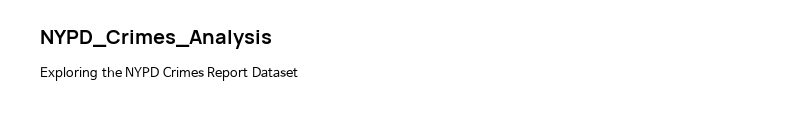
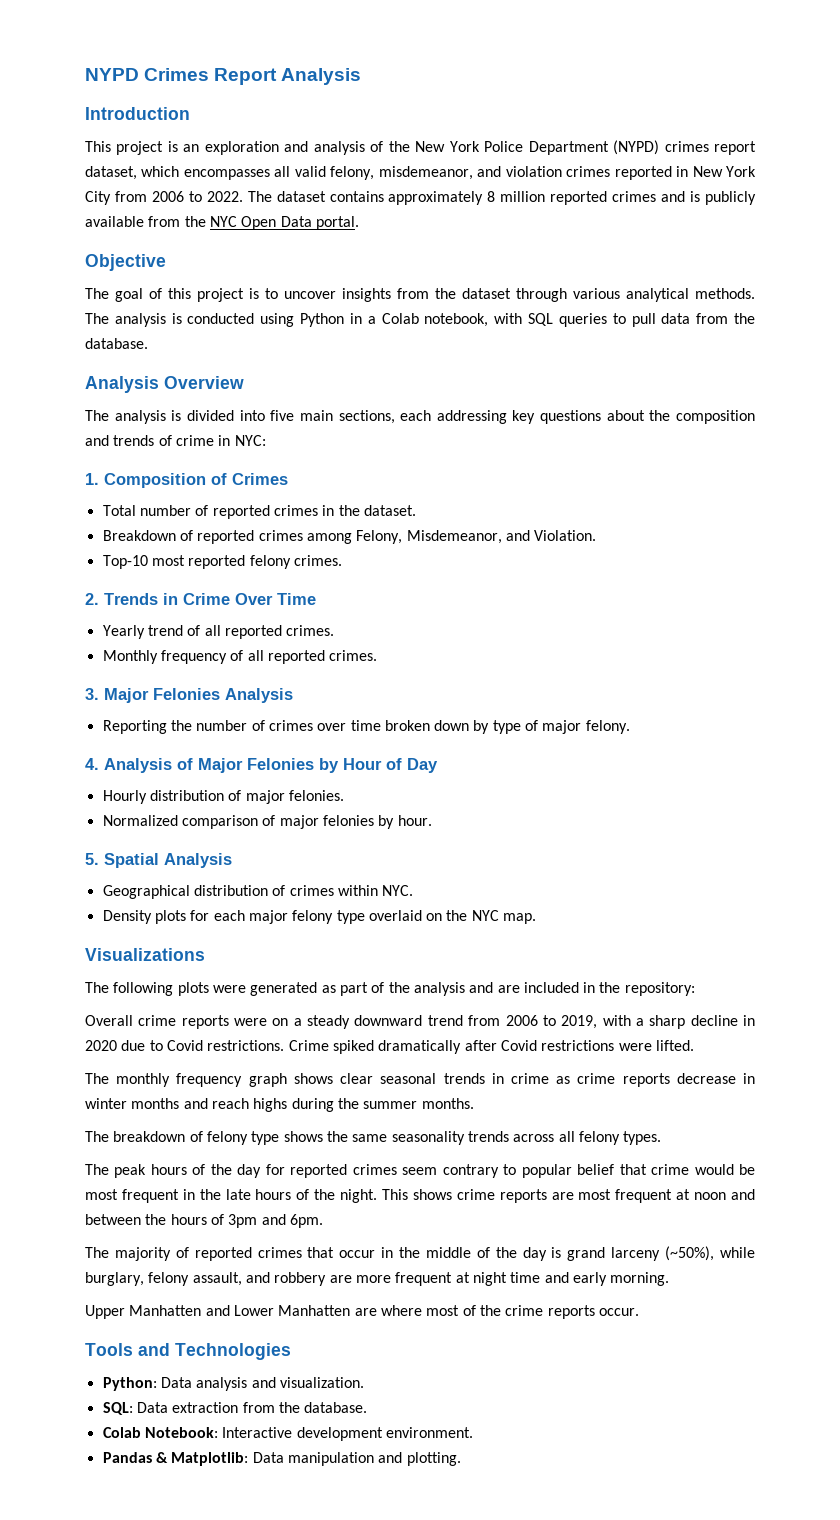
- NYPD_Crimes_Analysis
- Exploring the NYPD Crimes Report Dataset
+ NYPD Crimes Report Analysis
+ Introduction
+ This project is an exploration and analysis of the New York Police Department (NYPD) crimes report dataset, which encompasses all valid felony, misdemeanor, and violation crimes reported in New York City from 2006 to 2022. The dataset contains approximately 8 million reported crimes and is publicly available from the NYC Open Data portal.
+ Objective
+ The goal of this project is to uncover insights from the dataset through various analytical methods. The analysis is conducted using Python in a Colab notebook, with SQL queries to pull data from the database.
+ Analysis Overview
+ The analysis is divided into five main sections, each addressing key questions about the composition and trends of crime in NYC:
+ 1. Composition of Crimes
+ Total number of reported crimes in the dataset.
+ Breakdown of reported crimes among Felony, Misdemeanor, and Violation.
+ Top-10 most reported felony crimes.
+ 2. Trends in Crime Over Time
+ Yearly trend of all reported crimes.
+ Monthly frequency of all reported crimes.
+ 3. Major Felonies Analysis
+ Reporting the number of crimes over time broken down by type of major felony.
+ 4. Analysis of Major Felonies by Hour of Day
+ Hourly distribution of major felonies.
+ Normalized comparison of major felonies by hour.
+ 5. Spatial Analysis
+ Geographical distribution of crimes within NYC.
+ Density plots for each major felony type overlaid on the NYC map.
+ Visualizations
+ The following plots were generated as part of the analysis and are included in the repository:
+ Overall crime reports were on a steady downward trend from 2006 to 2019, with a sharp decline in 2020 due to Covid restrictions. Crime spiked dramatically after Covid restrictions were lifted.
+ The monthly frequency graph shows clear seasonal trends in crime as crime reports decrease in winter months and reach highs during the summer months.
+ The breakdown of felony type shows the same seasonality trends across all felony types.
+ The peak hours of the day for reported crimes seem contrary to popular belief that crime would be most frequent in the late hours of the night. This shows crime reports are most frequent at noon and between the hours of 3pm and 6pm.
+ The majority of reported crimes that occur in the middle of the day is grand larceny (~50%), while burglary, felony assault, and robbery are more frequent at night time and early morning.
+ Upper Manhatten and Lower Manhatten are where most of the crime reports occur.
+ Tools and Technologies
+ Python: Data analysis and visualization.
+ SQL: Data extraction from the database.
+ Colab Notebook: Interactive development environment.
+ Pandas & Matplotlib: Data manipulation and plotting.

